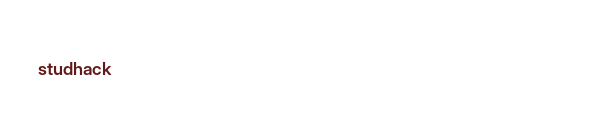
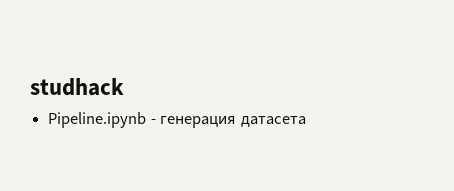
+ Pipeline.ipynb - генерация датасета

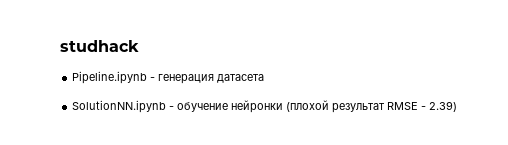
+ SolutionNN.ipynb - обучение нейронки (плохой результат RMSE - 2.39)

